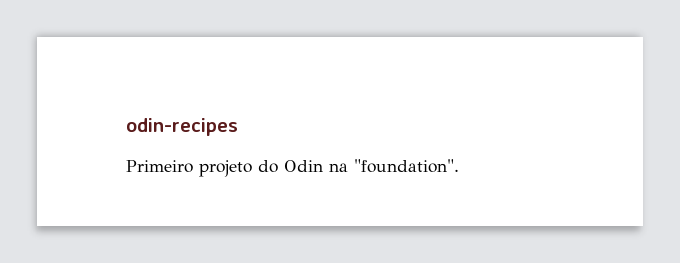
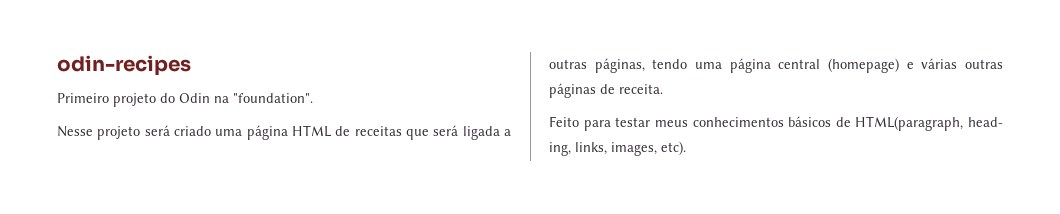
+ Nesse projeto será criado uma página HTML de receitas que será ligada a outras páginas, tendo uma página central (homepage) e várias outras páginas de receita.
+ Feito para testar meus conhecimentos básicos de HTML(paragraph, head- ing, links, images, etc).

